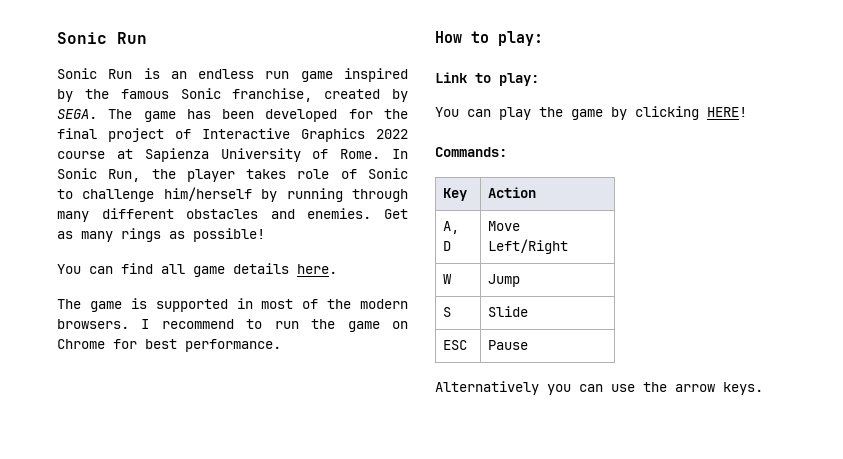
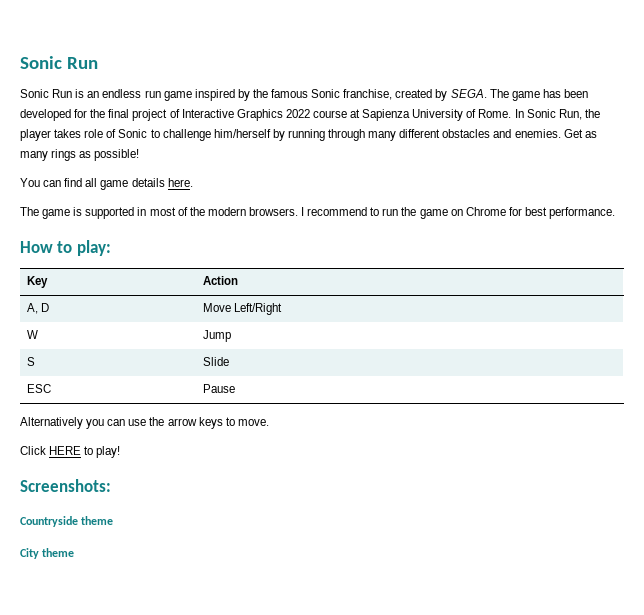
- Link to play:
- You can play the game by clicking HERE!
- Commands:
- Alternatively you can use the arrow keys.
+ Alternatively you can use the arrow keys to move.
+ Click HERE to play!
+ Screenshots:
+ Countryside theme
+ City theme

